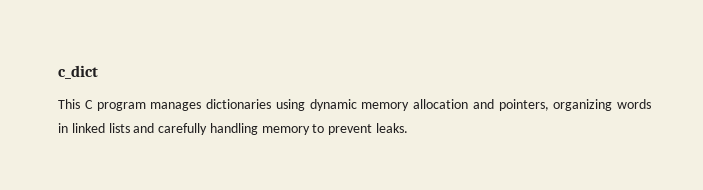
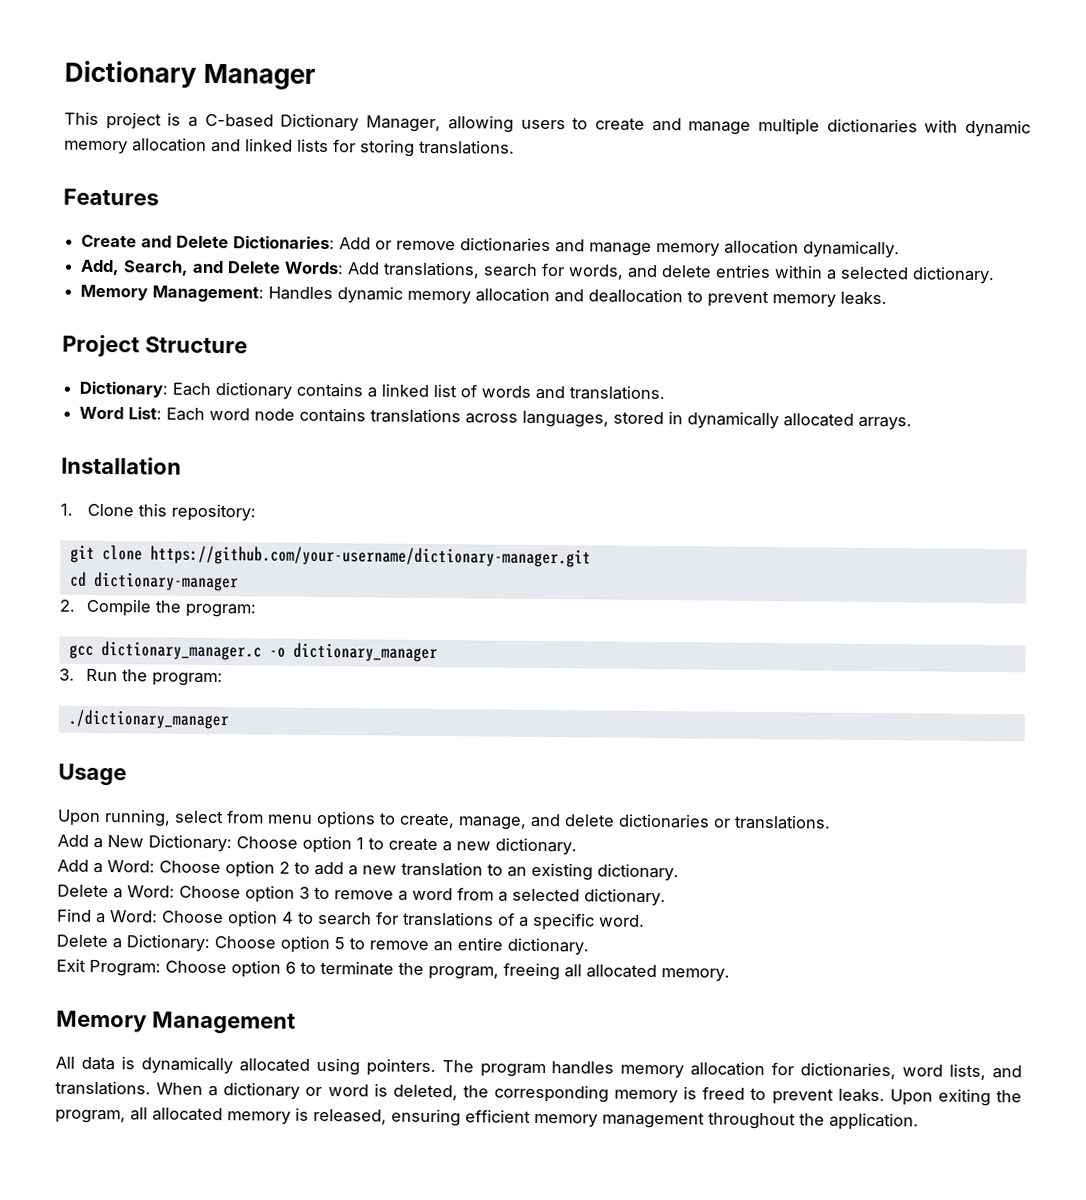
- c_dict
+ Dictionary Manager
- This C program manages dictionaries using dynamic memory allocation and pointers, organizing words in linked lists and carefully handling memory to prevent leaks.
+ This project is a C-based Dictionary Manager, allowing users to create and manage multiple dictionaries with dynamic memory allocation and linked lists for storing translations.
+ Features
+ Create and Delete Dictionaries: Add or remove dictionaries and manage memory allocation dynamically.
+ Add, Search, and Delete Words: Add translations, search for words, and delete entries within a selected dictionary.
+ Memory Management: Handles dynamic memory allocation and deallocation to prevent memory leaks.
+ Project Structure
+ Dictionary: Each dictionary contains a linked list of words and translations.
+ Word List: Each word node contains translations across languages, stored in dynamically allocated arrays.
+ Installation
+ 1. Clone this repository:
+ git clone https://github.com/your-username/dictionary-manager.git
+ cd dictionary-manager
+ 2. Compile the program:
+ gcc dictionary_manager.c -o dictionary_manager
+ 3. Run the program:
+ ./dictionary_manager
+ Usage
+ Upon running, select from menu options to create, manage, and delete dictionaries or translations.
+ Add a New Dictionary: Choose option 1 to create a new dictionary.
+ Add a Word: Choose option 2 to add a new translation to an existing dictionary.
+ Delete a Word: Choose option 3 to remove a word from a selected dictionary.
+ Find a Word: Choose option 4 to search for translations of a specific word.
+ Delete a Dictionary: Choose option 5 to remove an entire dictionary.
+ Exit Program: Choose option 6 to terminate the program, freeing all allocated memory.
+ Memory Management
+ All data is dynamically allocated using pointers. The program handles memory allocation for dictionaries, word lists, and translations. When a dictionary or word is deleted, the corresponding memory is freed to prevent leaks. Upon exiting the program, all allocated memory is released, ensuring efficient memory management throughout the application.

